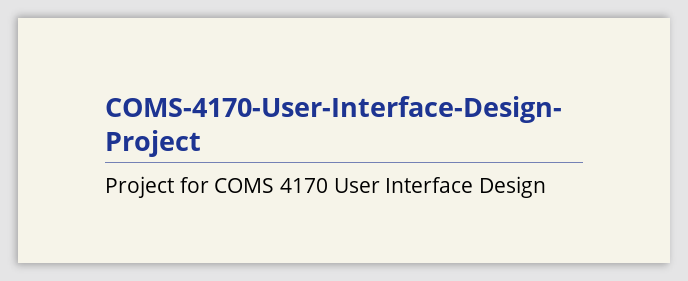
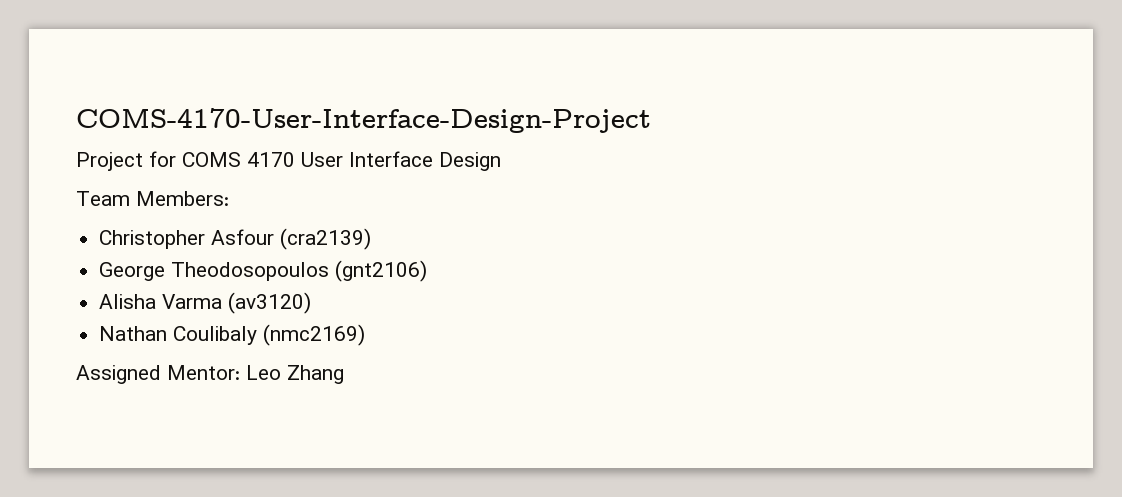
+ Team Members:
+ Christopher Asfour (cra2139)
+ George Theodosopoulos (gnt2106)
+ Alisha Varma (av3120)
+ Nathan Coulibaly (nmc2169)
+ Assigned Mentor: Leo Zhang

